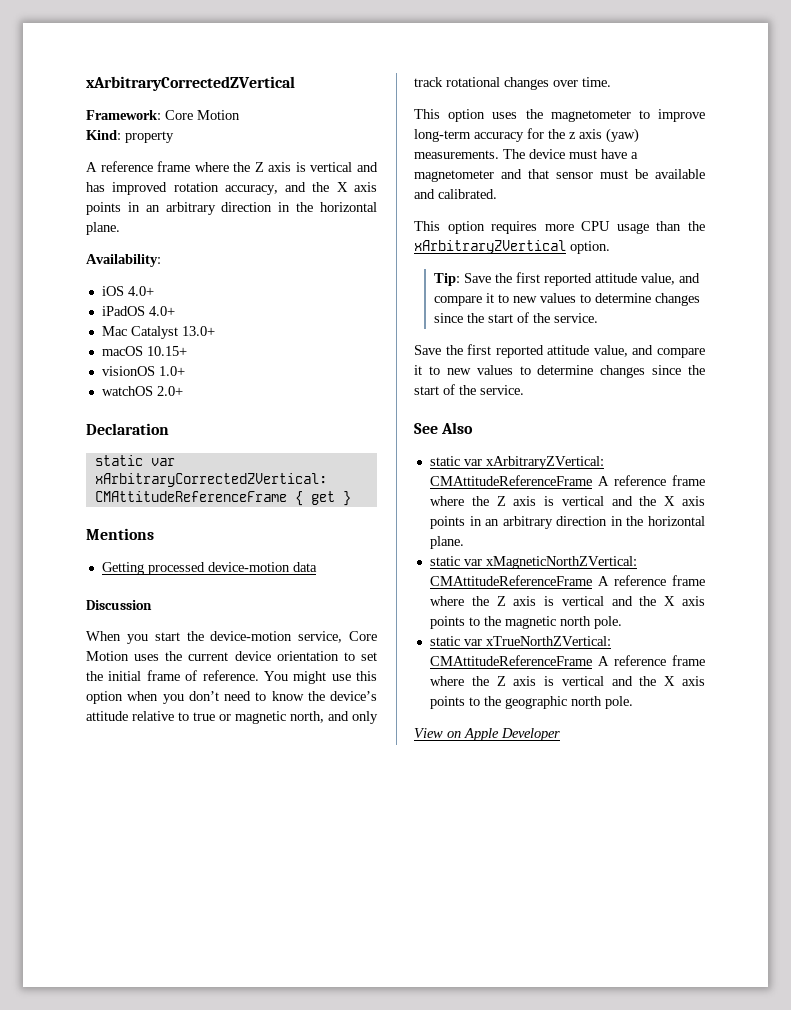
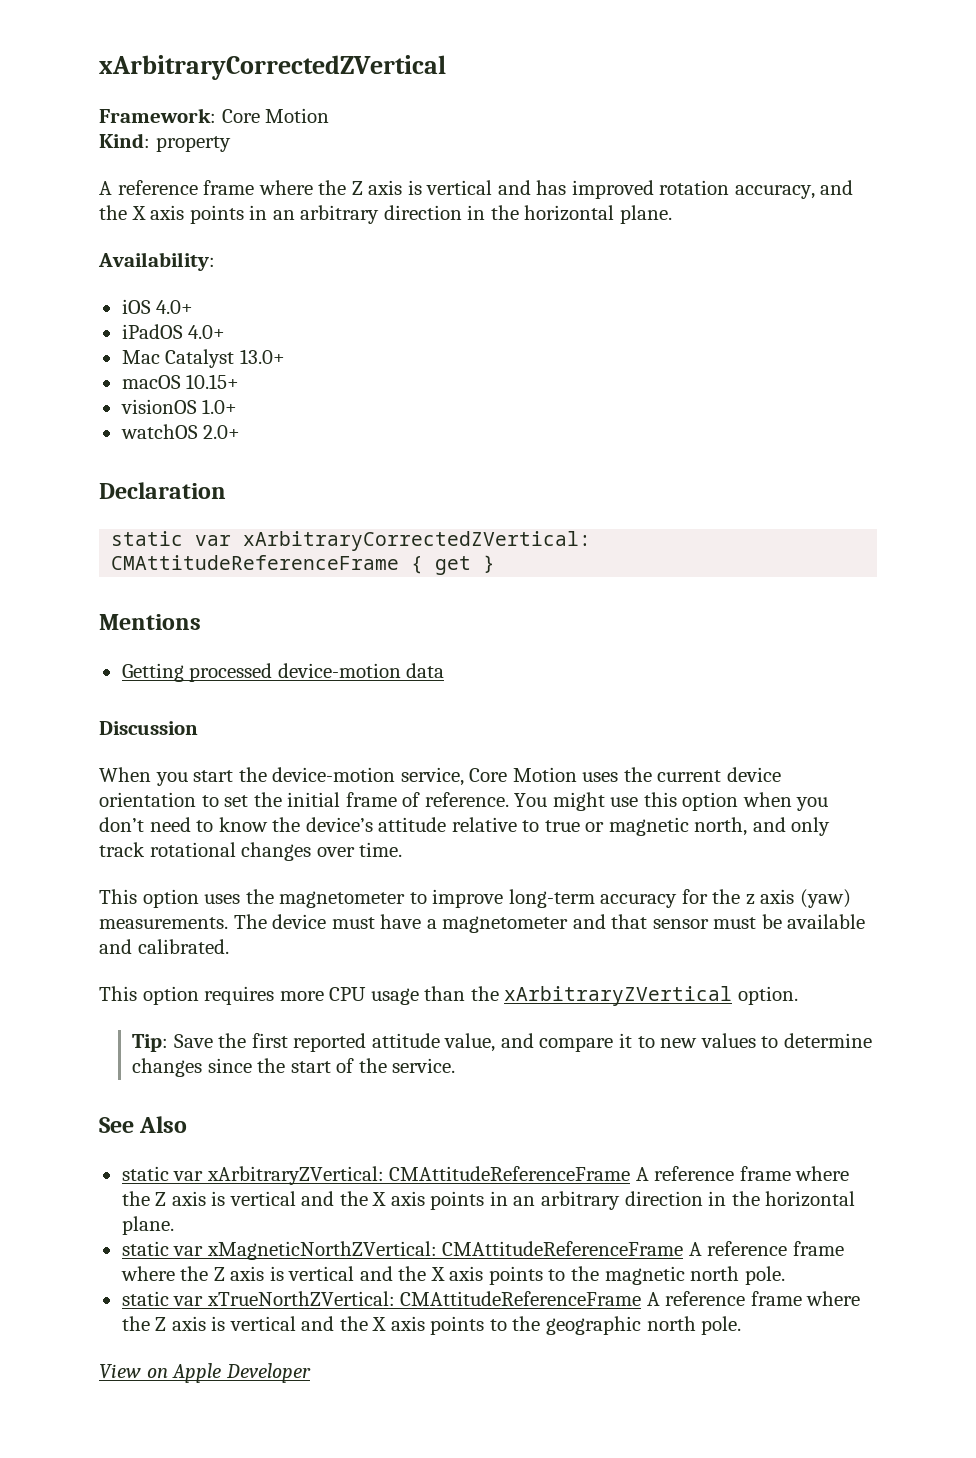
  Tip: Save the first reported attitude value, and compare it to new values to determine changes since the start of the service.
- Save the first reported attitude value, and compare it to new values to determine changes since the start of the service.

